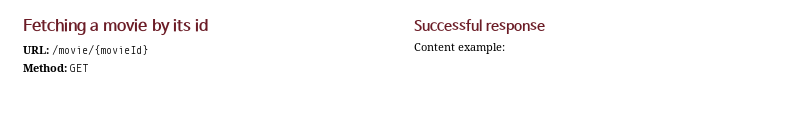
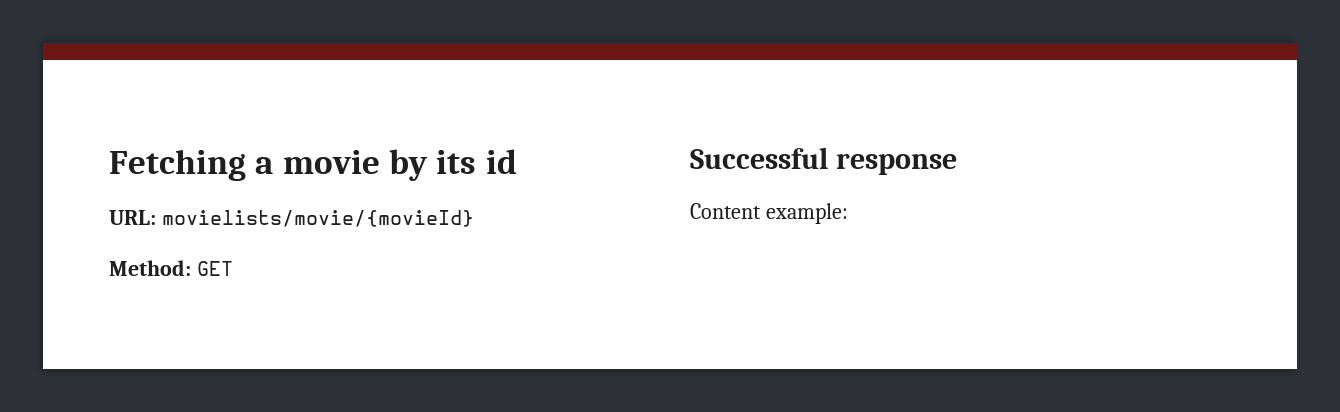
- URL: /movie/{movieId}
+ URL: movielists/movie/{movieId}

